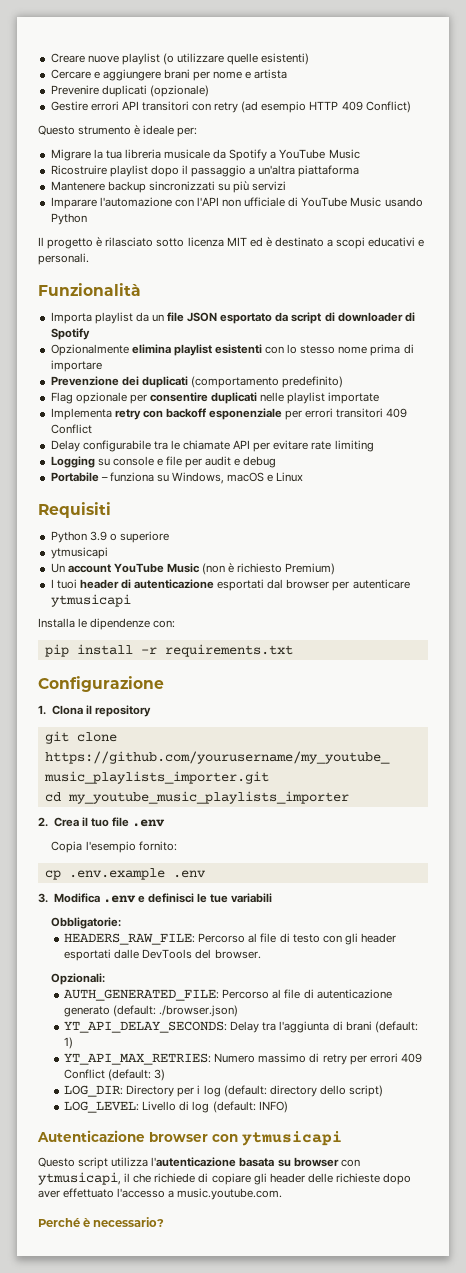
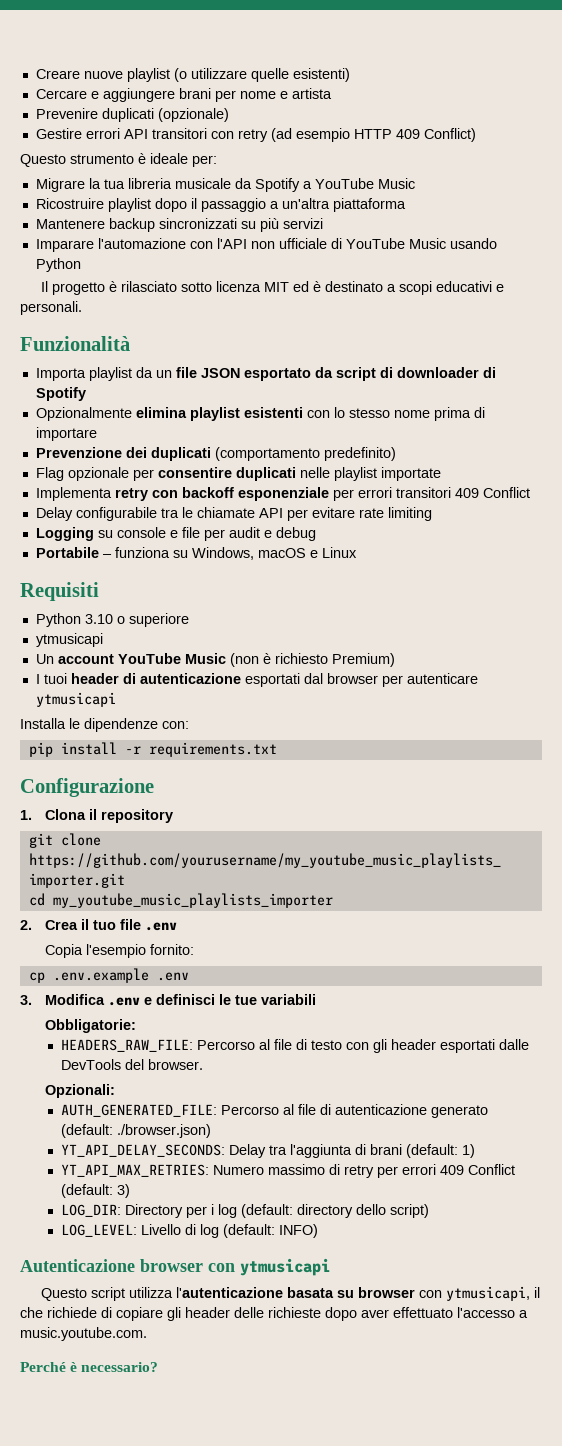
- Python 3.9 o superiore
+ Python 3.10 o superiore

